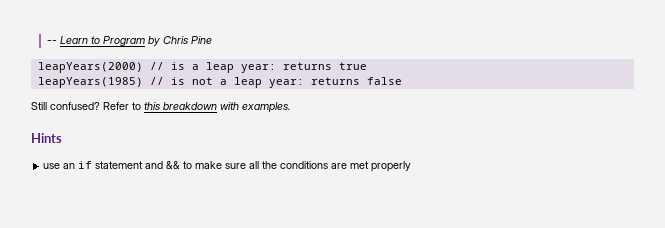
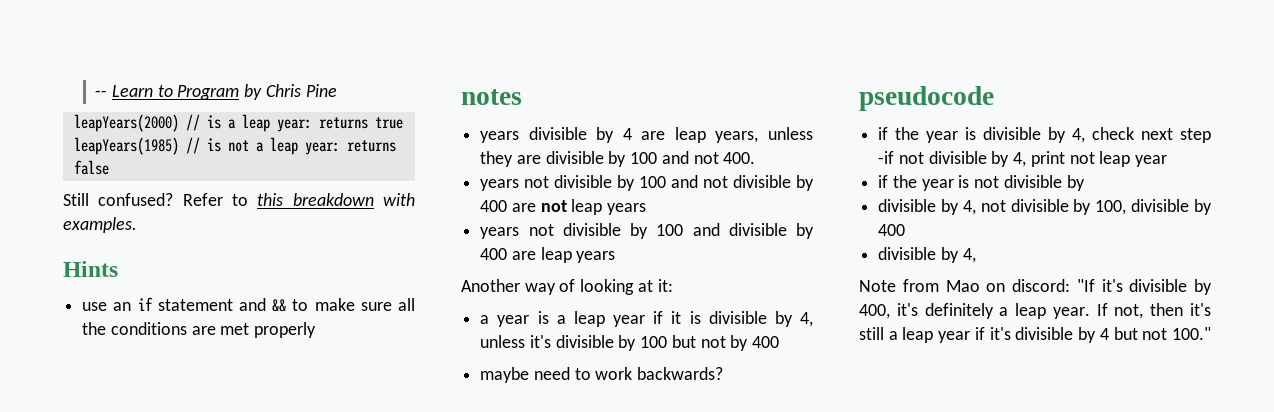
+ notes
+ years divisible by 4 are leap years, unless they are divisible by 100 and not 400.
+ years not divisible by 100 and not divisible by 400 are not leap years
+ years not divisible by 100 and divisible by 400 are leap years
+ Another way of looking at it:
+ a year is a leap year if it is divisible by 4, unless it's divisible by 100 but not by 400
+ maybe need to work backwards?
+ pseudocode
+ if the year is divisible by 4, check next step -if not divisible by 4, print not leap year
+ if the year is not divisible by
+ divisible by 4, not divisible by 100, divisible by 400
+ divisible by 4,
+ Note from Mao on discord: "If it's divisible by 400, it's definitely a leap year. If not, then it's still a leap year if it's divisible by 4 but not 100."

